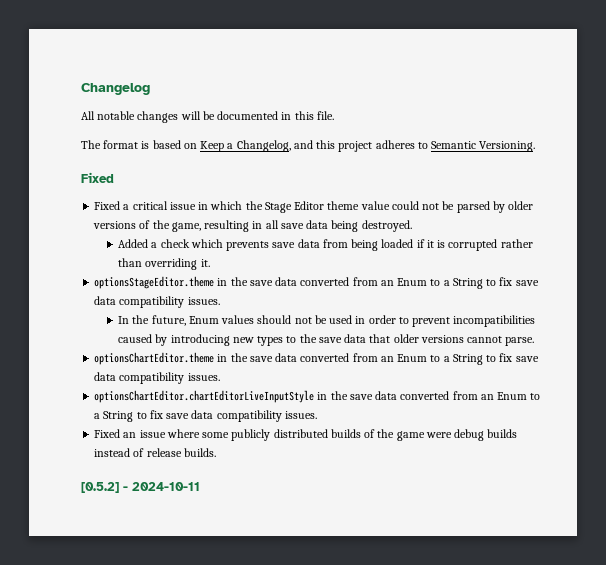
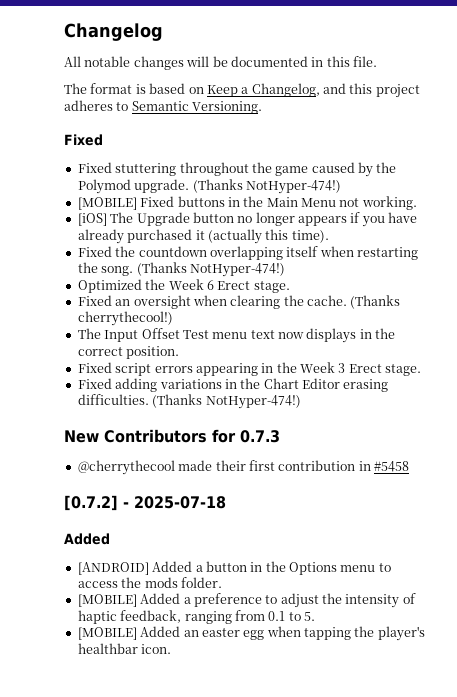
- Fixed a critical issue in which the Stage Editor theme value could not be parsed by older versions of the game, resulting in all save data being destroyed.
- Added a check which prevents save data from being loaded if it is corrupted rather than overriding it.
- optionsStageEditor.theme in the save data converted from an Enum to a String to fix save data compatibility issues.
- In the future, Enum values should not be used in order to prevent incompatibilities caused by introducing new types to the save data that older versions cannot parse.
- optionsChartEditor.theme in the save data converted from an Enum to a String to fix save data compatibility issues.
- optionsChartEditor.chartEditorLiveInputStyle in the save data converted from an Enum to a String to fix save data compatibility issues.
- Fixed an issue where some publicly distributed builds of the game were debug builds instead of release builds.
- [0.5.2] - 2024-10-11
+ Fixed stuttering throughout the game caused by the Polymod upgrade. (Thanks NotHyper-474!)
+ [MOBILE] Fixed buttons in the Main Menu not working.
+ [iOS] The Upgrade button no longer appears if you have already purchased it (actually this time).
+ Fixed the countdown overlapping itself when restarting the song. (Thanks NotHyper-474!)
+ Optimized the Week 6 Erect stage.
+ Fixed an oversight when clearing the cache. (Thanks cherrythecool!)
+ The Input Offset Test menu text now displays in the correct position.
+ Fixed script errors appearing in the Week 3 Erect stage.
+ Fixed adding variations in the Chart Editor erasing difficulties. (Thanks NotHyper-474!)
+ New Contributors for 0.7.3
+ @cherrythecool made their first contribution in #5458
+ [0.7.2] - 2025-07-18
+ Added
+ [ANDROID] Added a button in the Options menu to access the mods folder.
+ [MOBILE] Added a preference to adjust the intensity of haptic feedback, ranging from 0.1 to 5.
+ [MOBILE] Added an easter egg when tapping the player's healthbar icon.

